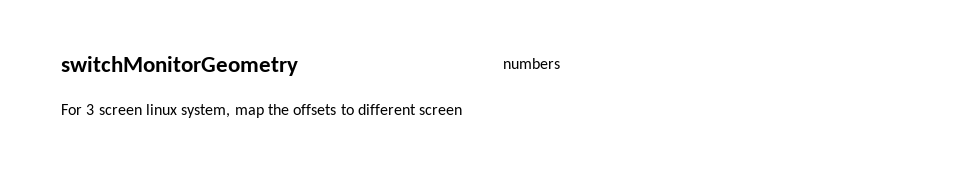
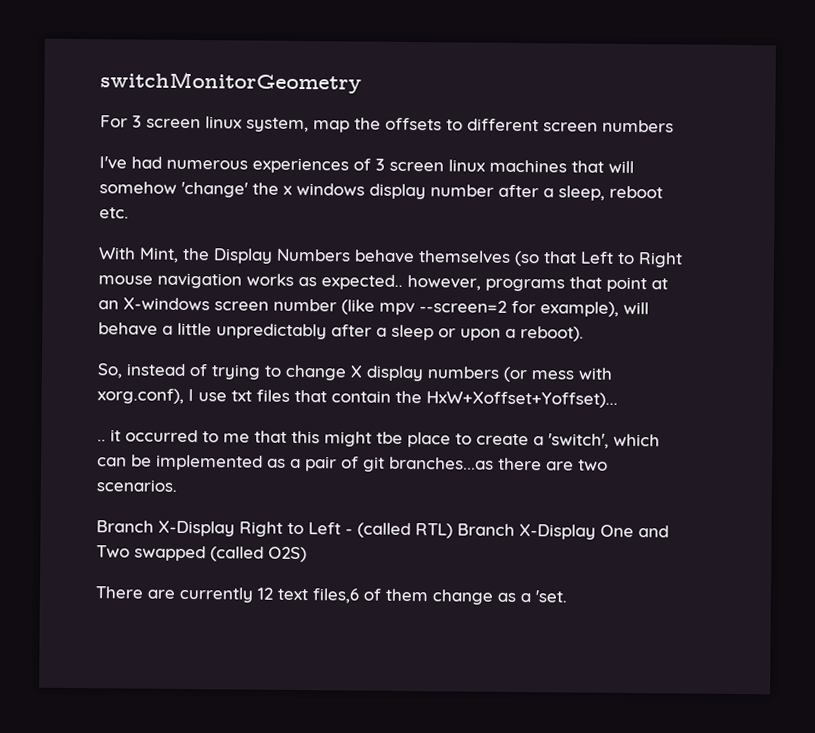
+ I've had numerous experiences of 3 screen linux machines that will somehow 'change' the x windows display number after a sleep, reboot etc.
+ With Mint, the Display Numbers behave themselves (so that Left to Right mouse navigation works as expected.. however, programs that point at an X-windows screen number (like mpv --screen=2 for example), will behave a little unpredictably after a sleep or upon a reboot).
+ So, instead of trying to change X display numbers (or mess with xorg.conf), I use txt files that contain the HxW+Xoffset+Yoffset)...
+ .. it occurred to me that this might tbe place to create a 'switch', which can be implemented as a pair of git branches...as there are two scenarios.
+ Branch X-Display Right to Left - (called RTL) Branch X-Display One and Two swapped (called O2S)
+ There are currently 12 text files,6 of them change as a 'set.

